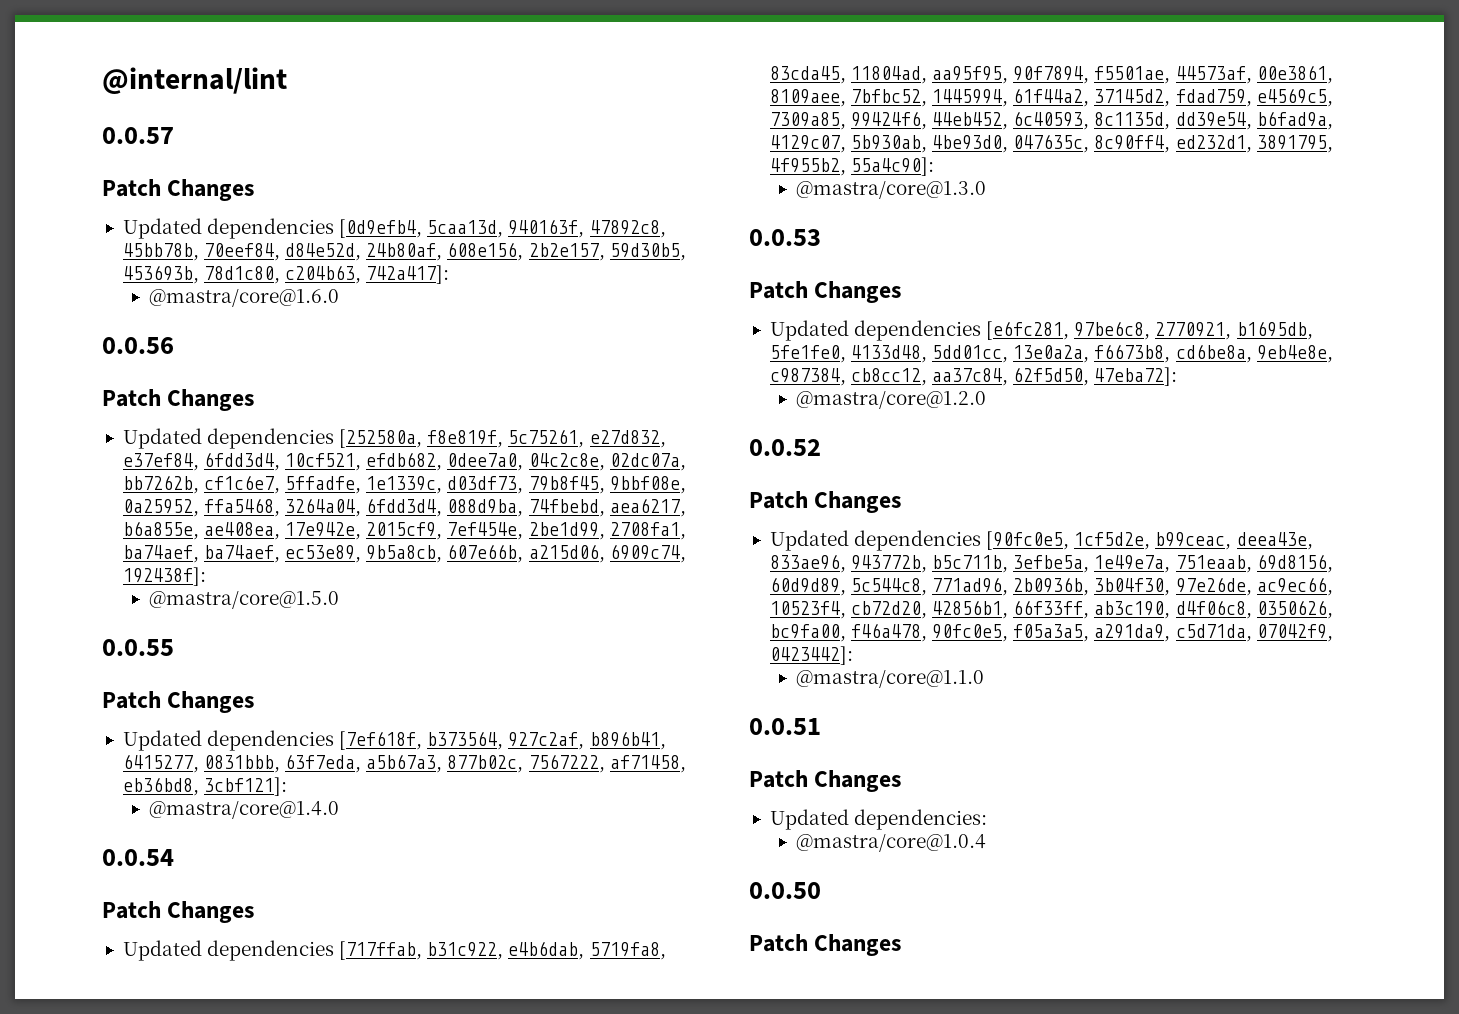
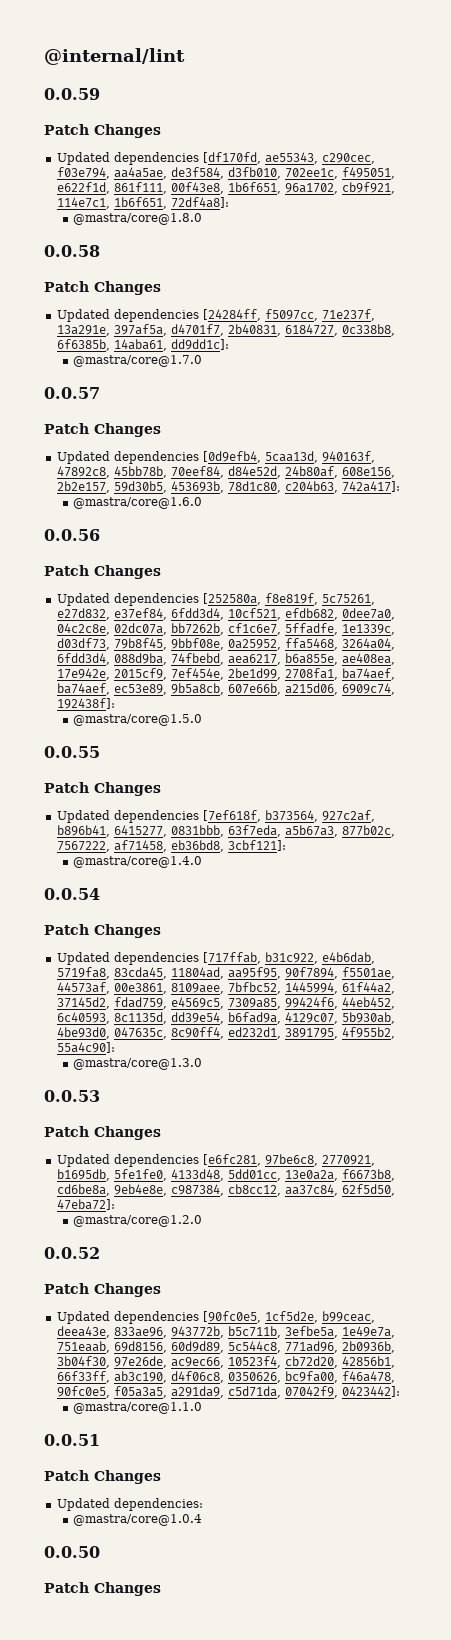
+ 0.0.59
+ Patch Changes
+ Updated dependencies [df170fd, ae55343, c290cec, f03e794, aa4a5ae, de3f584, d3fb010, 702ee1c, f495051, e622f1d, 861f111, 00f43e8, 1b6f651, 96a1702, cb9f921, 114e7c1, 1b6f651, 72df4a8]:
+ @mastra/core@1.8.0
+ 0.0.58
+ Patch Changes
+ Updated dependencies [24284ff, f5097cc, 71e237f, 13a291e, 397af5a, d4701f7, 2b40831, 6184727, 0c338b8, 6f6385b, 14aba61, dd9dd1c]:
+ @mastra/core@1.7.0

